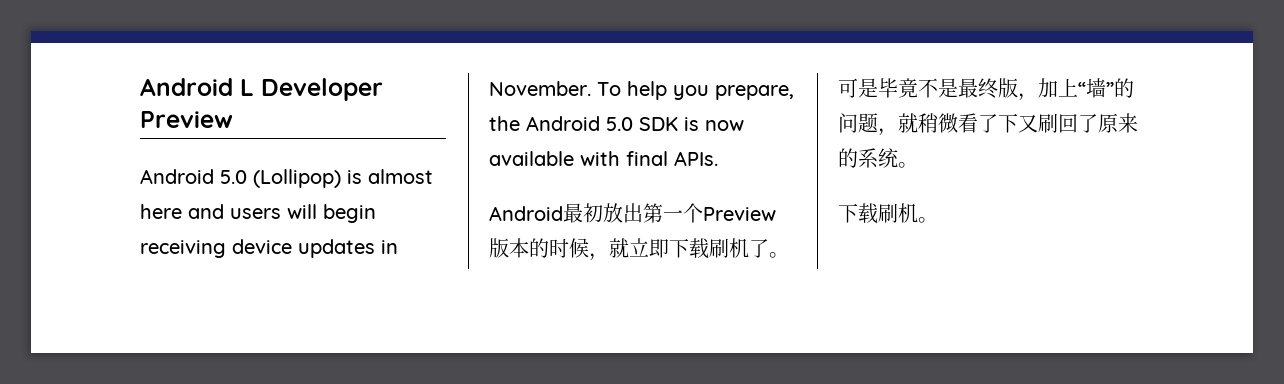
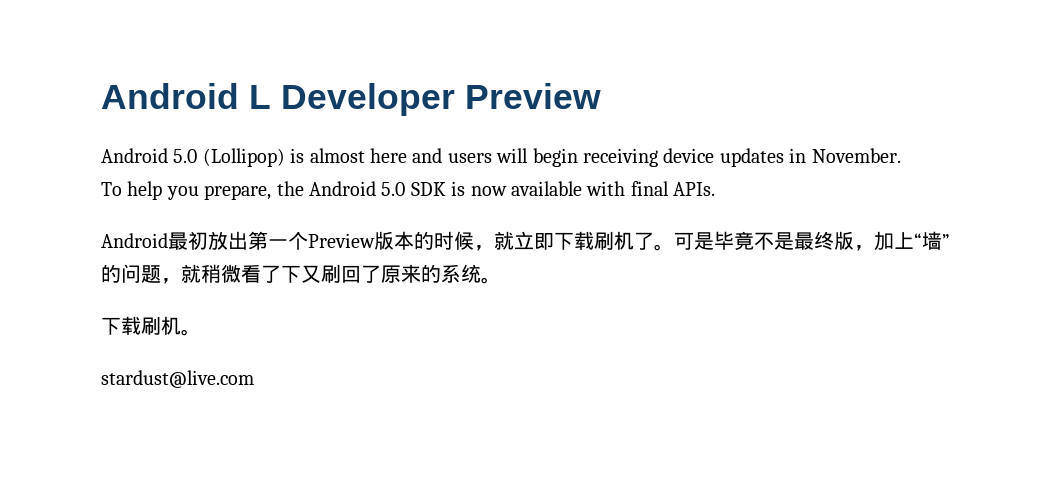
- Android 5.0 (Lollipop) is almost here and users will begin receiving device updates in November. To help you prepare, the Android 5.0 SDK is now available with final APIs.
+ Android 5.0 (Lollipop) is almost here and users will begin receiving device updates in November.
+ To help you prepare, the Android 5.0 SDK is now available with final APIs.
+ stardust@live.com

